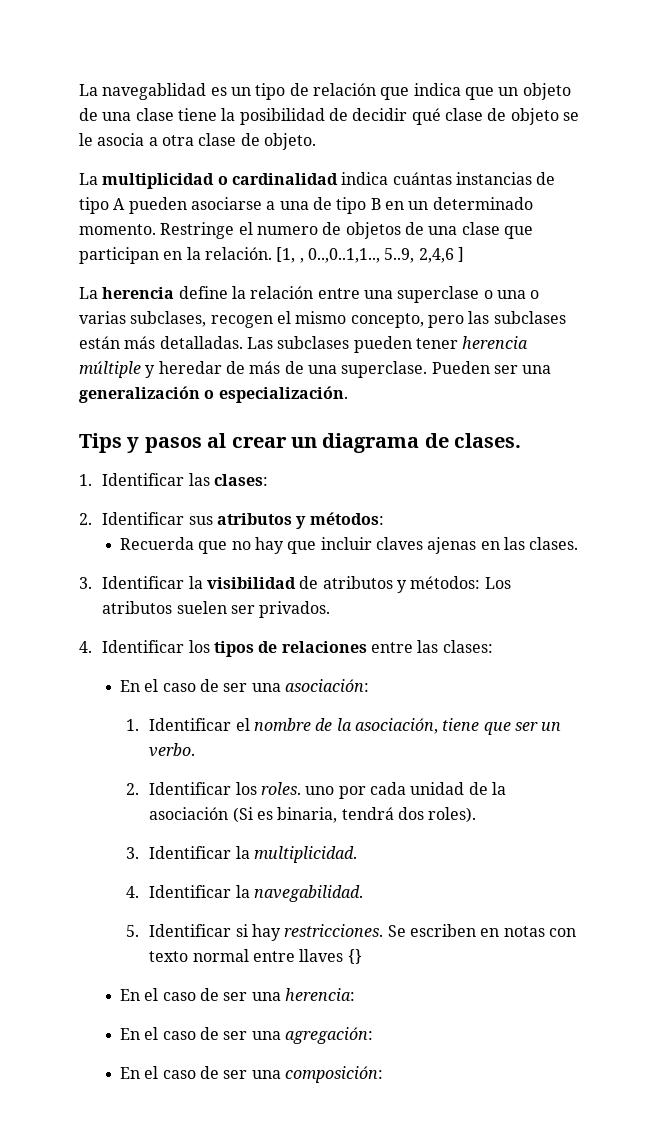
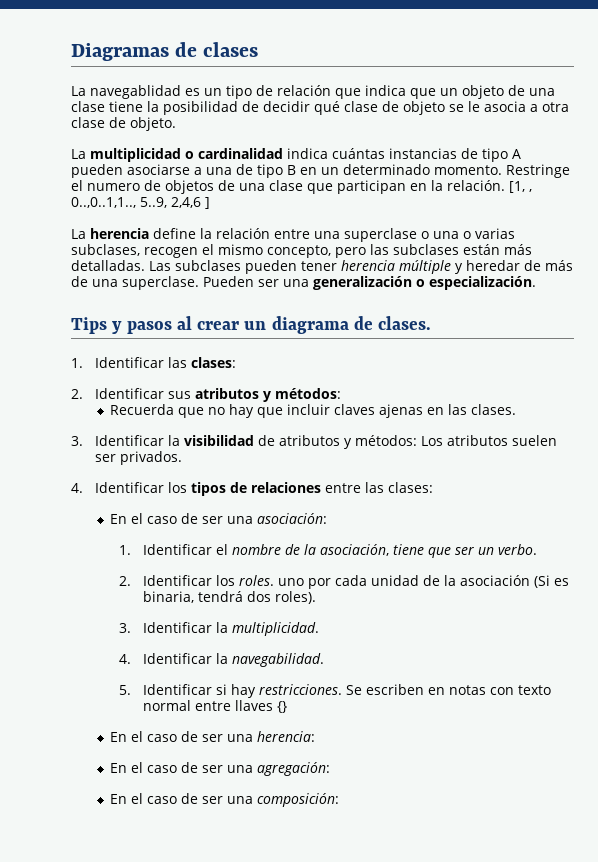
+ Diagramas de clases

